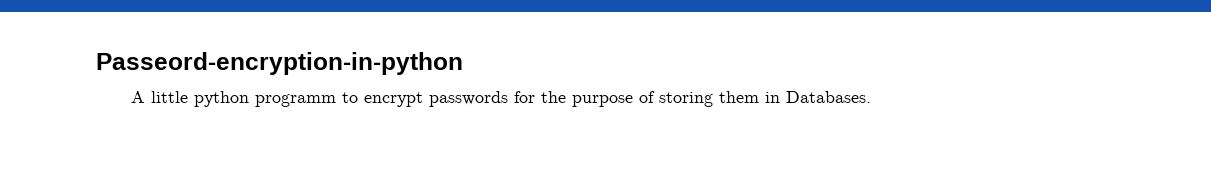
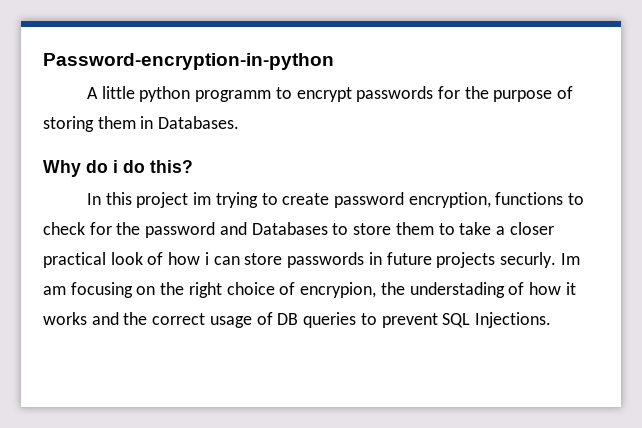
- Passeord-encryption-in-python
+ Password-encryption-in-python
+ Why do i do this?
+ In this project im trying to create password encryption, functions to check for the password and Databases to store them to take a closer practical look of how i can store passwords in future projects securly. Im am focusing on the right choice of encrypion, the understading of how it works and the correct usage of DB queries to prevent SQL Injections.

